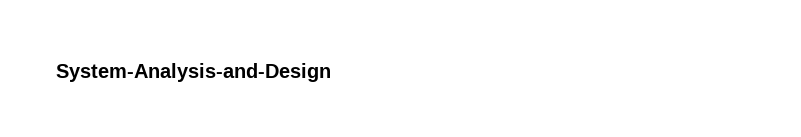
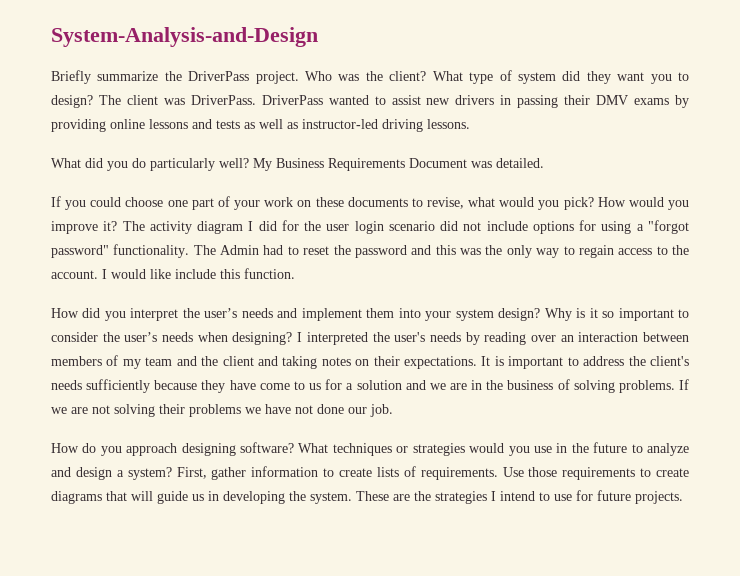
+ Briefly summarize the DriverPass project. Who was the client? What type of system did they want you to design? The client was DriverPass. DriverPass wanted to assist new drivers in passing their DMV exams by providing online lessons and tests as well as instructor-led driving lessons.
+ What did you do particularly well? My Business Requirements Document was detailed.
+ If you could choose one part of your work on these documents to revise, what would you pick? How would you improve it? The activity diagram I did for the user login scenario did not include options for using a "forgot password" functionality. The Admin had to reset the password and this was the only way to regain access to the account. I would like include this function.
+ How did you interpret the user’s needs and implement them into your system design? Why is it so important to consider the user’s needs when designing? I interpreted the user's needs by reading over an interaction between members of my team and the client and taking notes on their expectations. It is important to address the client's needs sufficiently because they have come to us for a solution and we are in the business of solving problems. If we are not solving their problems we have not done our job.
+ How do you approach designing software? What techniques or strategies would you use in the future to analyze and design a system? First, gather information to create lists of requirements. Use those requirements to create diagrams that will guide us in developing the system. These are the strategies I intend to use for future projects.

